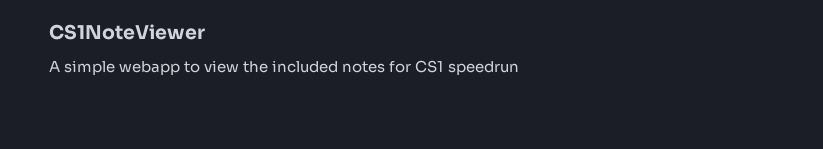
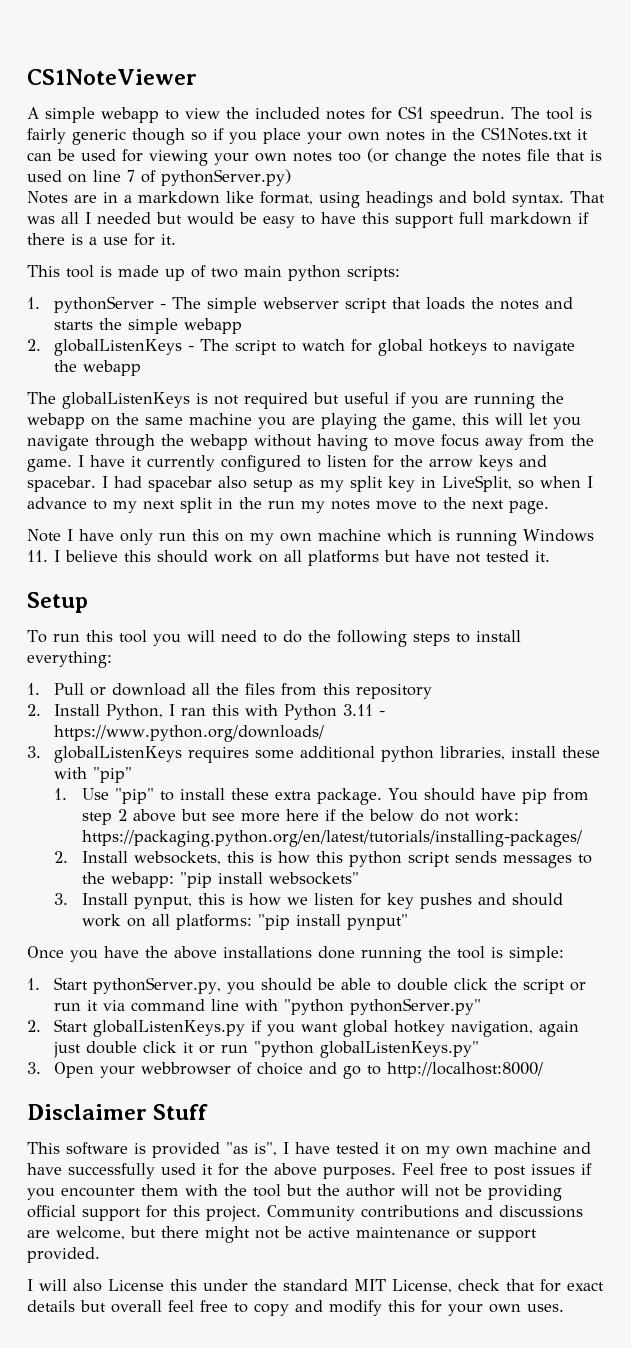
- A simple webapp to view the included notes for CS1 speedrun
+ A simple webapp to view the included notes for CS1 speedrun. The tool is fairly generic though so if you place your own notes in the CS1Notes.txt it can be used for viewing your own notes too (or change the notes file that is used on line 7 of pythonServer.py)
+ Notes are in a markdown like format, using headings and bold syntax. That was all I needed but would be easy to have this support full markdown if there is a use for it.
+ This tool is made up of two main python scripts:
+ 1. pythonServer - The simple webserver script that loads the notes and starts the simple webapp
+ 2. globalListenKeys - The script to watch for global hotkeys to navigate the webapp
+ The globalListenKeys is not required but useful if you are running the webapp on the same machine you are playing the game, this will let you navigate through the webapp without having to move focus away from the game. I have it currently configured to listen for the arrow keys and spacebar. I had spacebar also setup as my split key in LiveSplit, so when I advance to my next split in the run my notes move to the next page.
+ Note I have only run this on my own machine which is running Windows 11. I believe this should work on all platforms but have not tested it.
+ Setup
+ To run this tool you will need to do the following steps to install everything:
+ 1. Pull or download all the files from this repository
+ 2. Install Python, I ran this with Python 3.11 - https://www.python.org/downloads/
+ 3. globalListenKeys requires some additional python libraries, install these with "pip"
+ 1. Use "pip" to install these extra package. You should have pip from step 2 above but see more here if the below do not work: https://packaging.python.org/en/latest/tutorials/installing-packages/
+ 2. Install websockets, this is how this python script sends messages to the webapp: "pip install websockets"
+ 3. Install pynput, this is how we listen for key pushes and should work on all platforms: "pip install pynput"
+ Once you have the above installations done running the tool is simple:
+ 1. Start pythonServer.py, you should be able to double click the script or run it via command line with "python pythonServer.py"
+ 2. Start globalListenKeys.py if you want global hotkey navigation, again just double click it or run "python globalListenKeys.py"
+ 3. Open your webbrowser of choice and go to http://localhost:8000/
+ Disclaimer Stuff
+ This software is provided "as is", I have tested it on my own machine and have successfully used it for the above purposes. Feel free to post issues if you encounter them with the tool but the author will not be providing official support for this project. Community contributions and discussions are welcome, but there might not be active maintenance or support provided.
+ I will also License this under the standard MIT License, check that for exact details but overall feel free to copy and modify this for your own uses.

